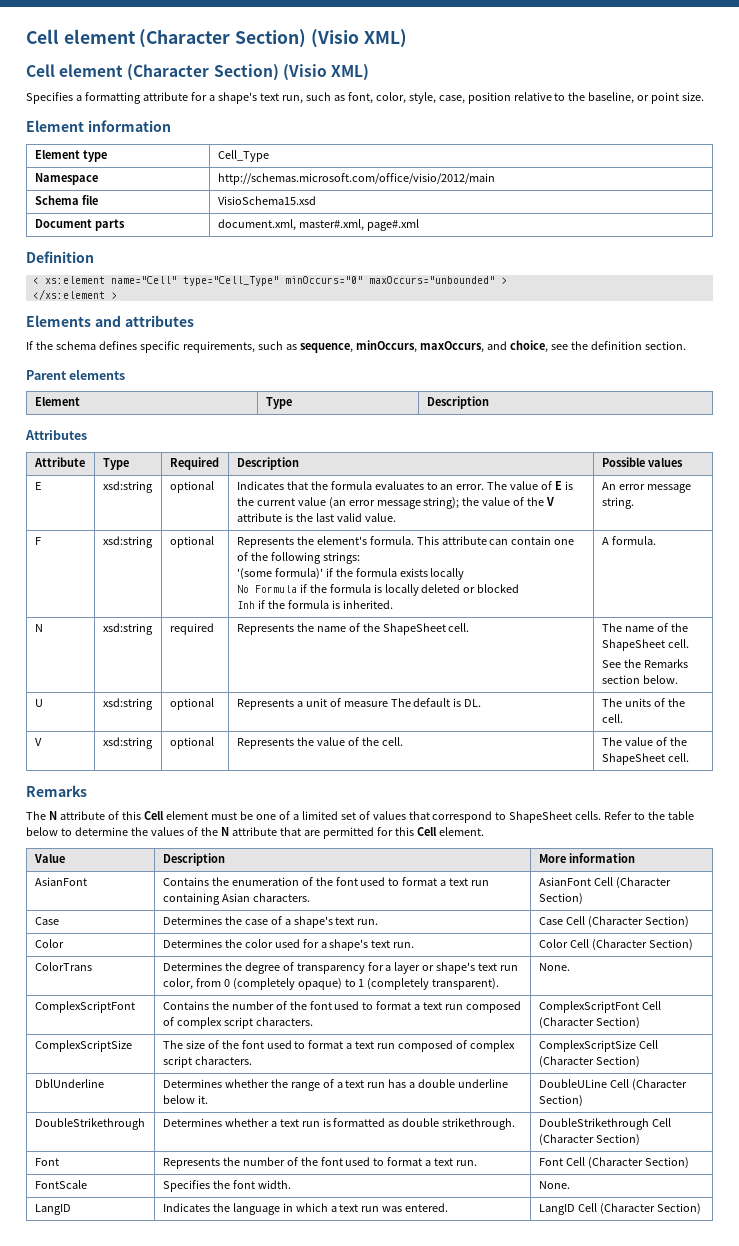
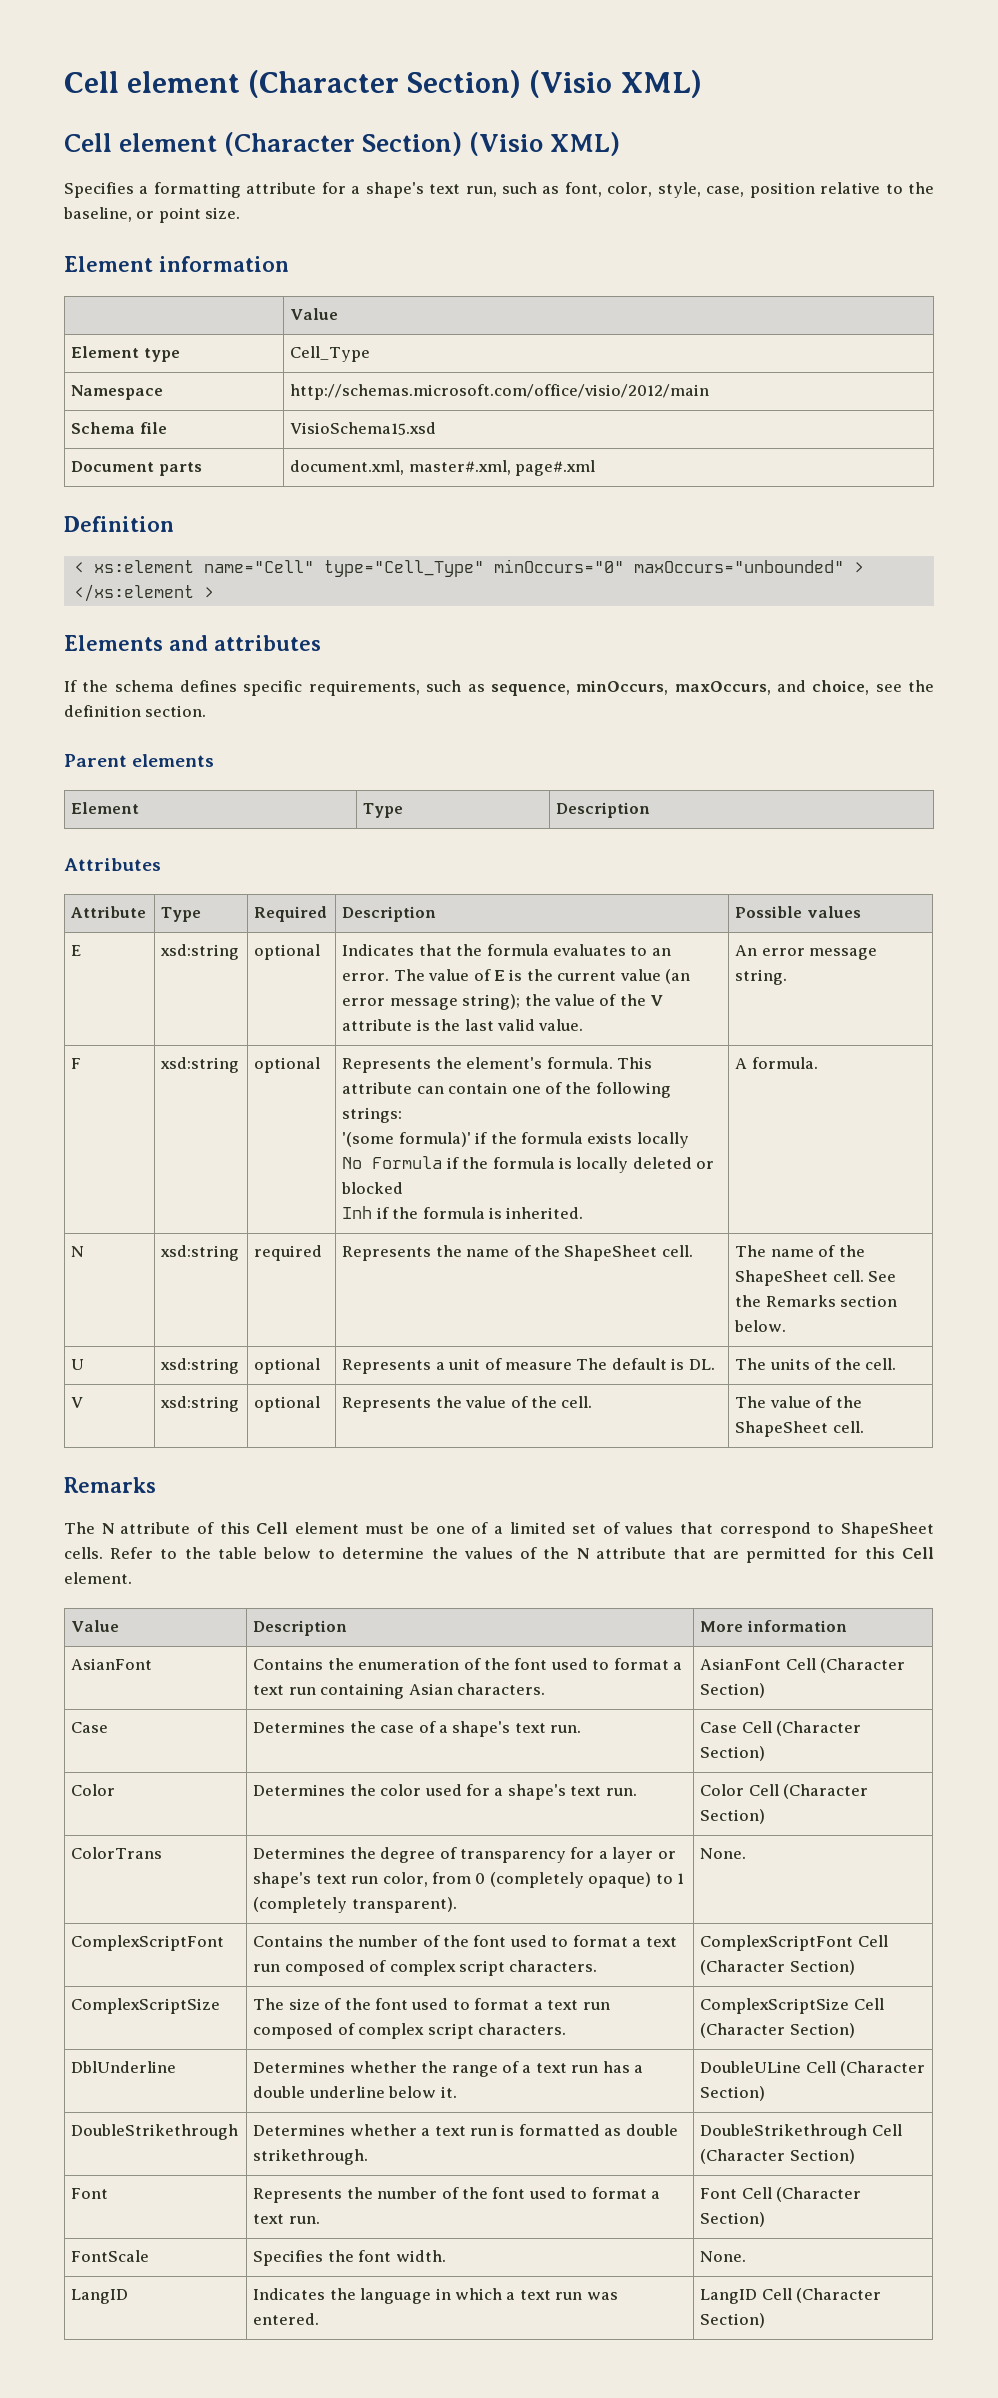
+ | Value
- N | xsd:string | required | Represents the name of the ShapeSheet cell. | The name of the ShapeSheet cell.
- See the Remarks section below.
+ N | xsd:string | required | Represents the name of the ShapeSheet cell. | The name of the ShapeSheet cell. See the Remarks section below.

